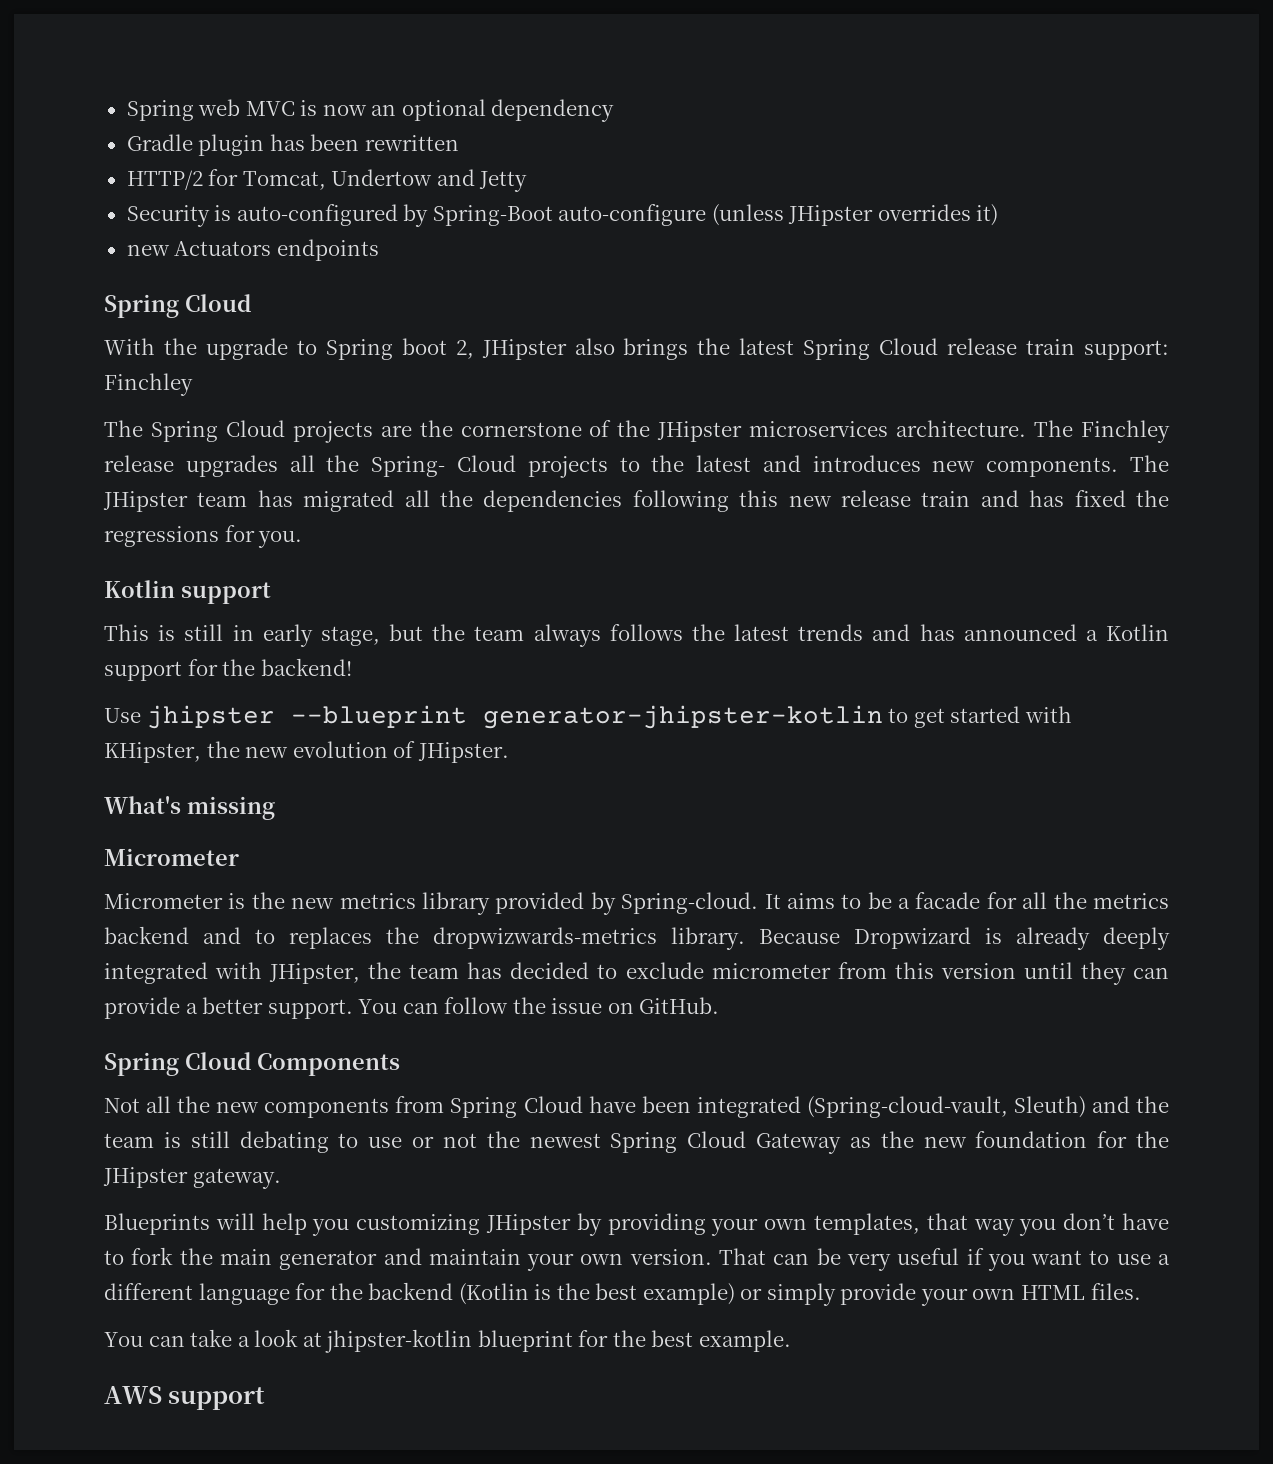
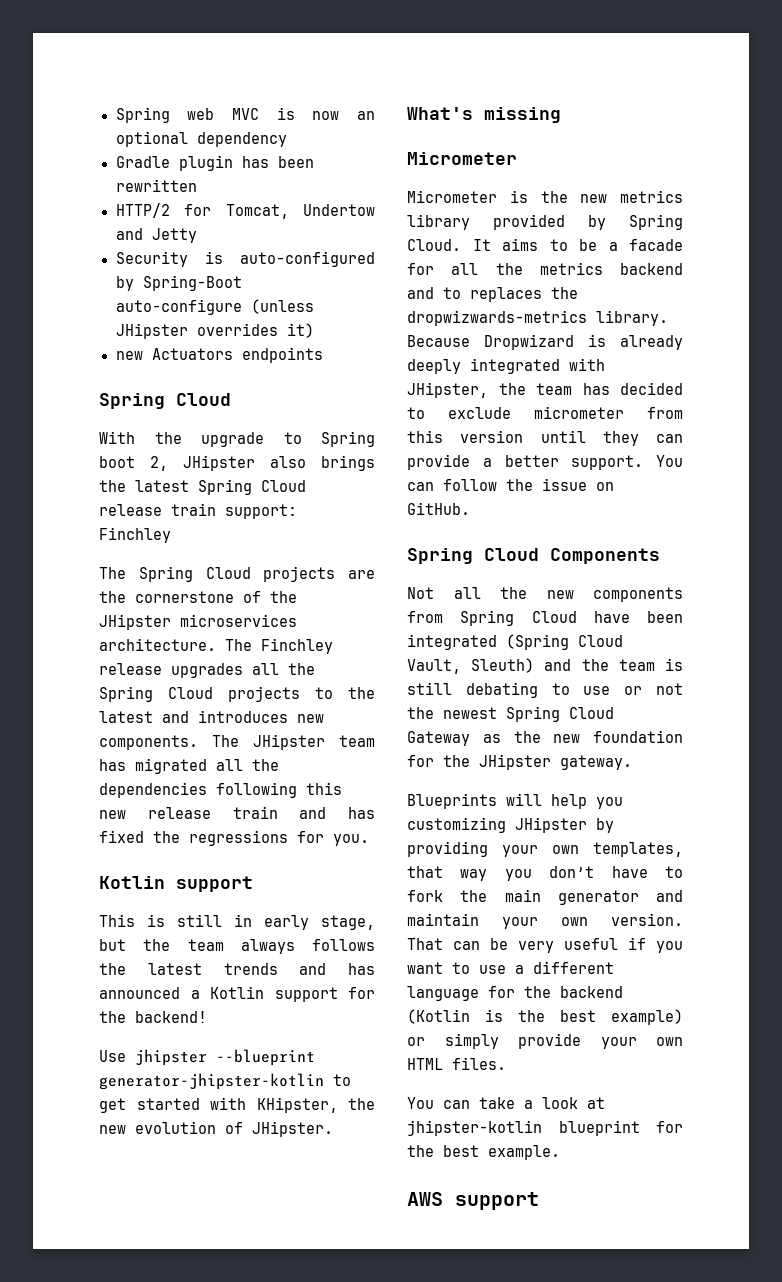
- The Finchley release upgrades all the Spring- Cloud projects to the latest and introduces new components.
+ The Finchley release upgrades all the Spring Cloud projects to the latest and introduces new components.
- Micrometer is the new metrics library provided by Spring-cloud.
+ Micrometer is the new metrics library provided by Spring Cloud.
- Not all the new components from Spring Cloud have been integrated (Spring-cloud-vault, Sleuth) and the team is still debating to use or not the newest Spring Cloud Gateway as the new foundation for the JHipster gateway.
+ Not all the new components from Spring Cloud have been integrated (Spring Cloud Vault, Sleuth) and the team is still debating to use or not the newest Spring Cloud Gateway as the new foundation for the JHipster gateway.

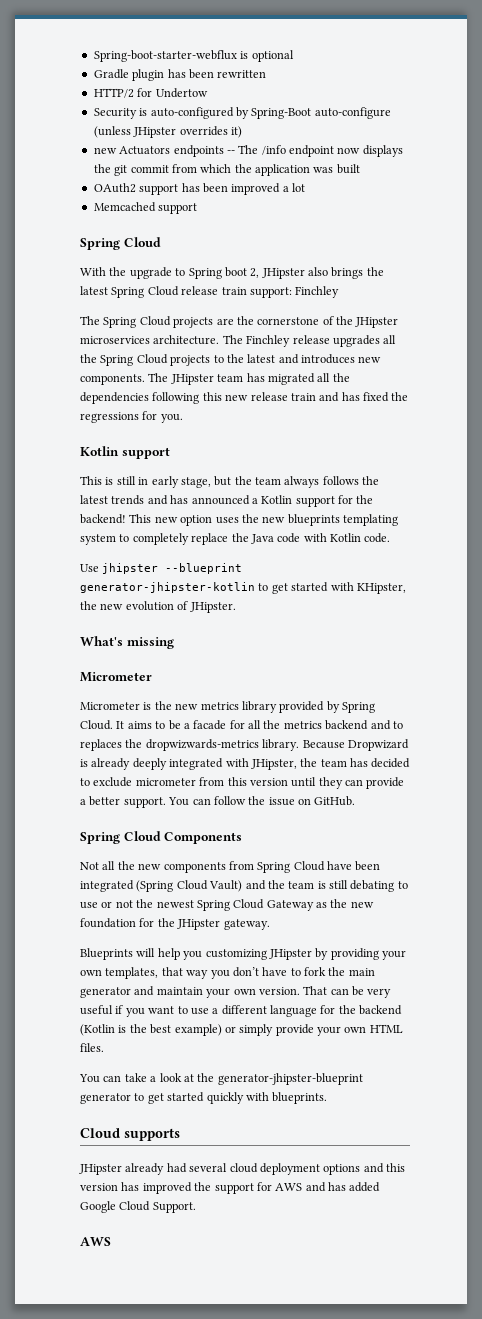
- Spring web MVC is now an optional dependency
+ Spring-boot-starter-webflux is optional
- HTTP/2 for Tomcat, Undertow and Jetty
+ HTTP/2 for Undertow
- new Actuators endpoints
+ new Actuators endpoints -- The /info endpoint now displays the git commit from which the application was built
+ OAuth2 support has been improved a lot
+ Memcached support
+ This new option uses the new blueprints templating system to completely replace the Java code with Kotlin code.
- Not all the new components from Spring Cloud have been integrated (Spring Cloud Vault, Sleuth) and the team is still debating to use or not the newest Spring Cloud Gateway as the new foundation for the JHipster gateway.
+ Not all the new components from Spring Cloud have been integrated (Spring Cloud Vault) and the team is still debating to use or not the newest Spring Cloud Gateway as the new foundation for the JHipster gateway.
- You can take a look at jhipster-kotlin blueprint for the best example.
- AWS support
+ You can take a look at the generator-jhipster-blueprint generator to get started quickly with blueprints.
+ Cloud supports
+ JHipster already had several cloud deployment options and this version has improved the support for AWS and has added Google Cloud Support.
+ AWS

